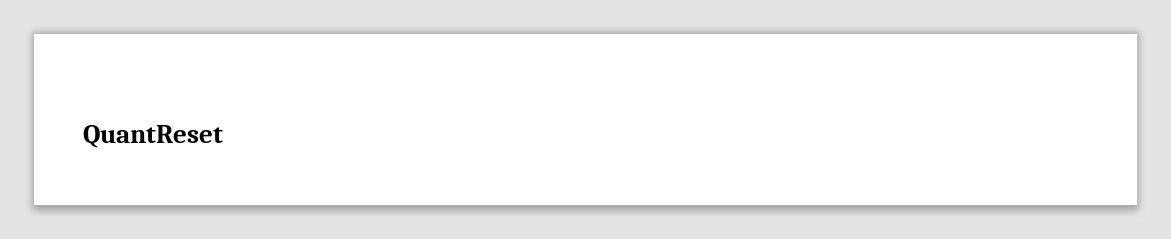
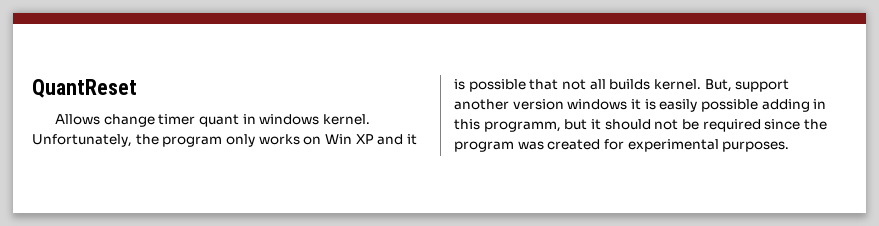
+ Allows change timer quant in windows kernel. Unfortunately, the program only works on Win XP and it is possible that not all builds kernel. But, support another version windows it is easily possible adding in this programm, but it should not be required since the program was created for experimental purposes.

